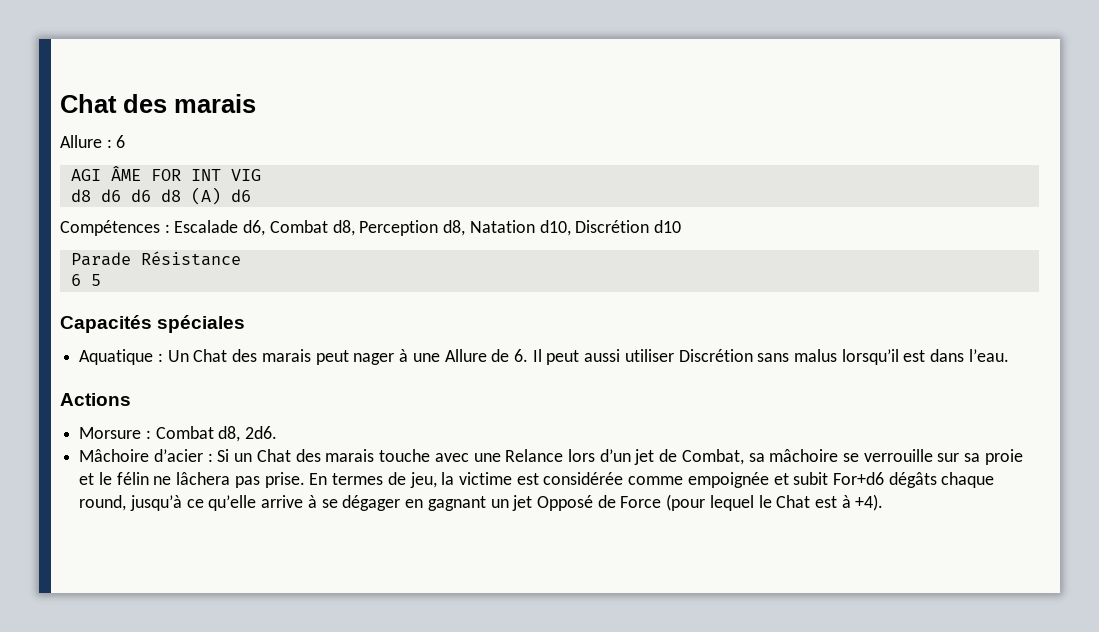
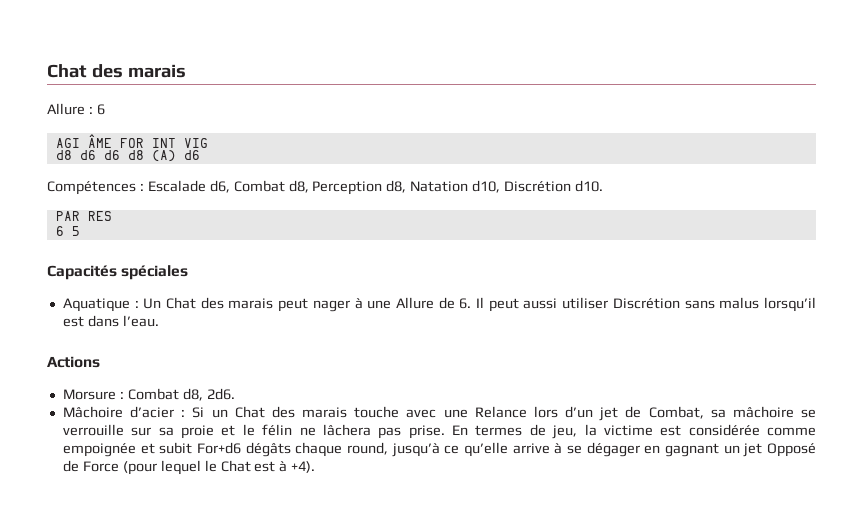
- Compétences : Escalade d6, Combat d8, Perception d8, Natation d10, Discrétion d10
- Parade Résistance
+ Compétences : Escalade d6, Combat d8, Perception d8, Natation d10, Discrétion d10.
+ PAR RES

